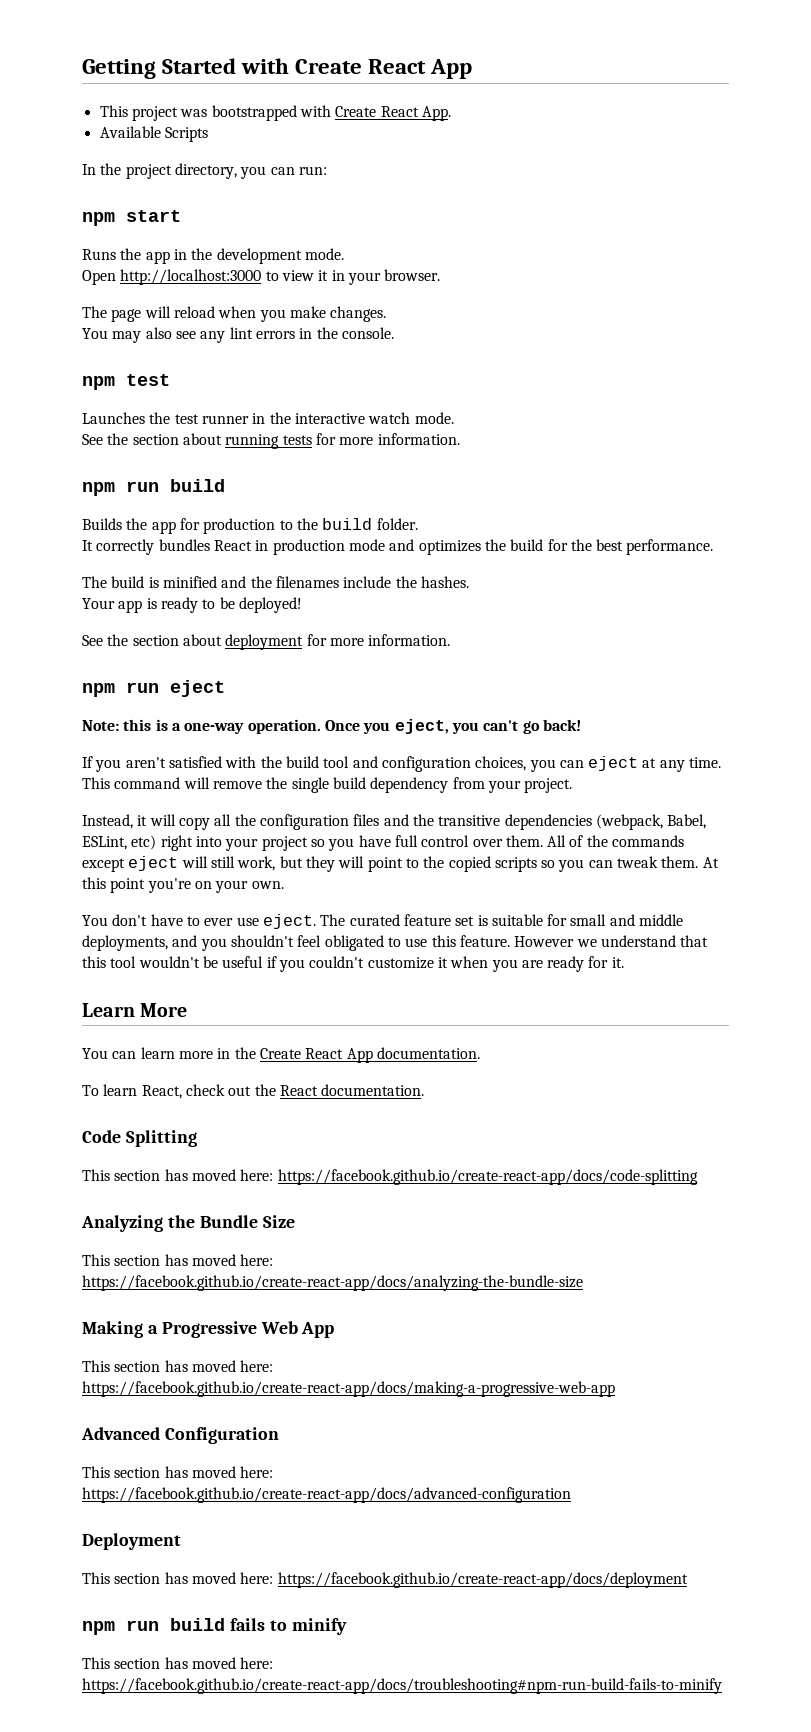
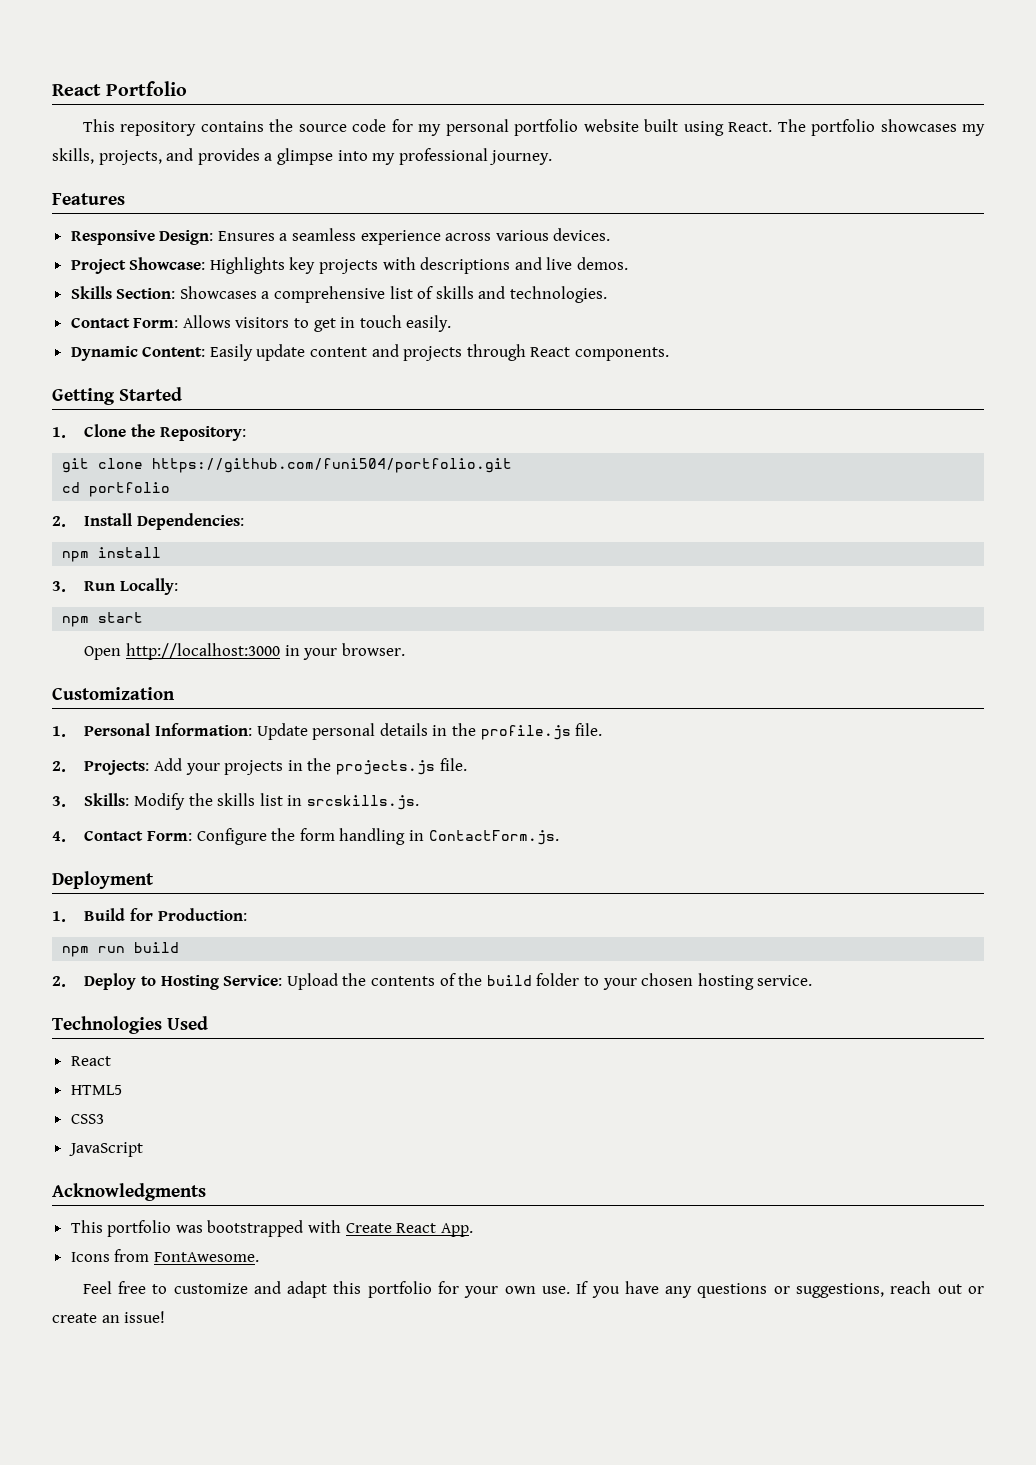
- Getting Started with Create React App
- This project was bootstrapped with Create React App.
+ React Portfolio
+ This repository contains the source code for my personal portfolio website built using React. The portfolio showcases my skills, projects, and provides a glimpse into my professional journey.
+ Features
+ Responsive Design: Ensures a seamless experience across various devices.
+ Project Showcase: Highlights key projects with descriptions and live demos.
+ Skills Section: Showcases a comprehensive list of skills and technologies.
+ Contact Form: Allows visitors to get in touch easily.
+ Dynamic Content: Easily update content and projects through React components.
+ Getting Started
+ 1. Clone the Repository:
+ git clone https://github.com/funi504/portfolio.git
+ cd portfolio
+ 2. Install Dependencies:
+ npm install
+ 3. Run Locally:
+ npm start
+ Open http://localhost:3000 in your browser.
+ Customization
+ 1. Personal Information: Update personal details in the profile.js file.
+ 2. Projects: Add your projects in the projects.js file.
+ 3. Skills: Modify the skills list in srcskills.js.
+ 4. Contact Form: Configure the form handling in ContactForm.js.
+ Deployment
+ 1. Build for Production:
+ npm run build
+ 2. Deploy to Hosting Service: Upload the contents of the build folder to your chosen hosting service.
+ Technologies Used
+ React
+ HTML5
+ CSS3
+ JavaScript
+ Acknowledgments
+ This portfolio was bootstrapped with Create React App.
- Available Scripts
- In the project directory, you can run:
- npm start
- Runs the app in the development mode.
- Open http://localhost:3000 to view it in your browser.
- The page will reload when you make changes.
- You may also see any lint errors in the console.
- npm test
- Launches the test runner in the interactive watch mode.
- See the section about running tests for more information.
- npm run build
- Builds the app for production to the build folder.
- It correctly bundles React in production mode and optimizes the build for the best performance.
- The build is minified and the filenames include the hashes.
- Your app is ready to be deployed!
- See the section about deployment for more information.
- npm run eject
- Note: this is a one-way operation. Once you eject, you can't go back!
- If you aren't satisfied with the build tool and configuration choices, you can eject at any time. This command will remove the single build dependency from your project.
- Instead, it will copy all the configuration files and the transitive dependencies (webpack, Babel, ESLint, etc) right into your project so you have full control over them. All of the commands except eject will still work, but they will point to the copied scripts so you can tweak them. At this point you're on your own.
- You don't have to ever use eject. The curated feature set is suitable for small and middle deployments, and you shouldn't feel obligated to use this feature. However we understand that this tool wouldn't be useful if you couldn't customize it when you are ready for it.
- Learn More
- You can learn more in the Create React App documentation.
- To learn React, check out the React documentation.
- Code Splitting
- This section has moved here: https://facebook.github.io/create-react-app/docs/code-splitting
- Analyzing the Bundle Size
- This section has moved here: https://facebook.github.io/create-react-app/docs/analyzing-the-bundle-size
- Making a Progressive Web App
- This section has moved here: https://facebook.github.io/create-react-app/docs/making-a-progressive-web-app
- Advanced Configuration
- This section has moved here: https://facebook.github.io/create-react-app/docs/advanced-configuration
- Deployment
- This section has moved here: https://facebook.github.io/create-react-app/docs/deployment
- npm run build fails to minify
- This section has moved here: https://facebook.github.io/create-react-app/docs/troubleshooting#npm-run-build-fails-to-minify
+ Icons from FontAwesome.
+ Feel free to customize and adapt this portfolio for your own use. If you have any questions or suggestions, reach out or create an issue!

